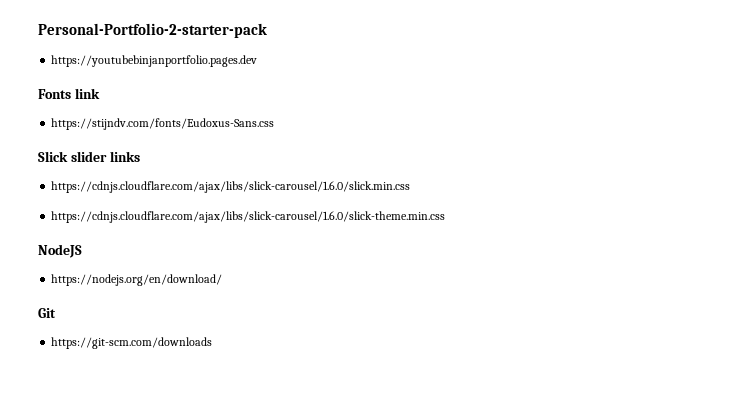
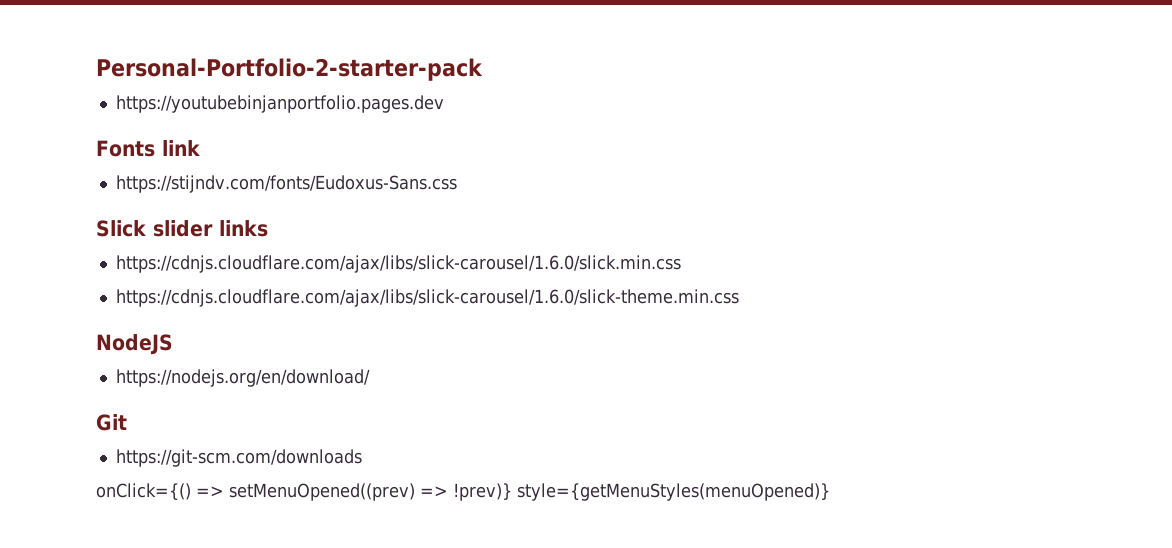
+ onClick={() => setMenuOpened((prev) => !prev)} style={getMenuStyles(menuOpened)}

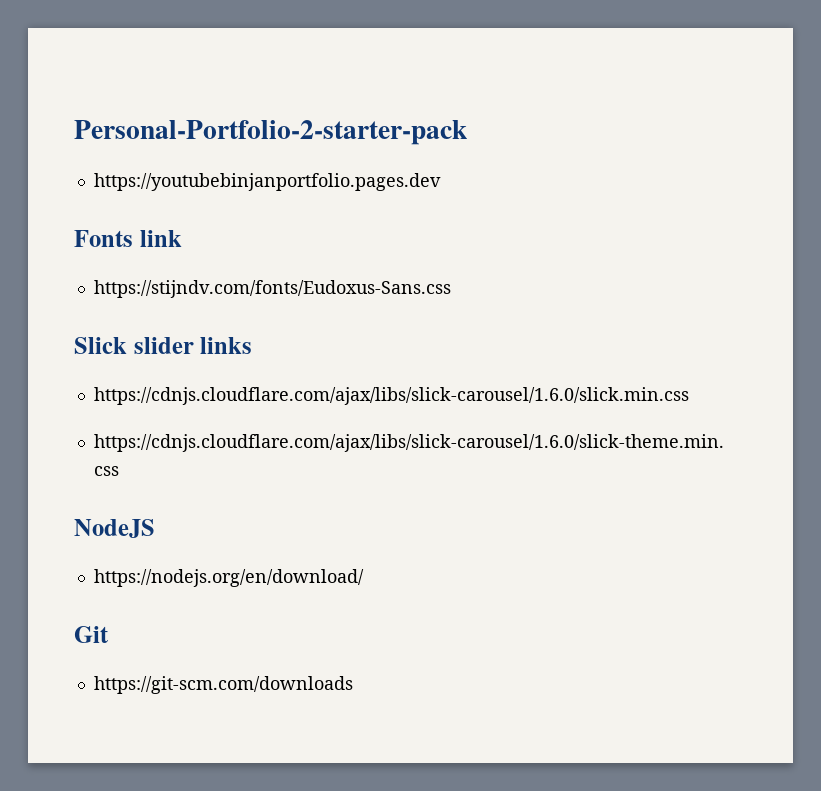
- onClick={() => setMenuOpened((prev) => !prev)} style={getMenuStyles(menuOpened)}

